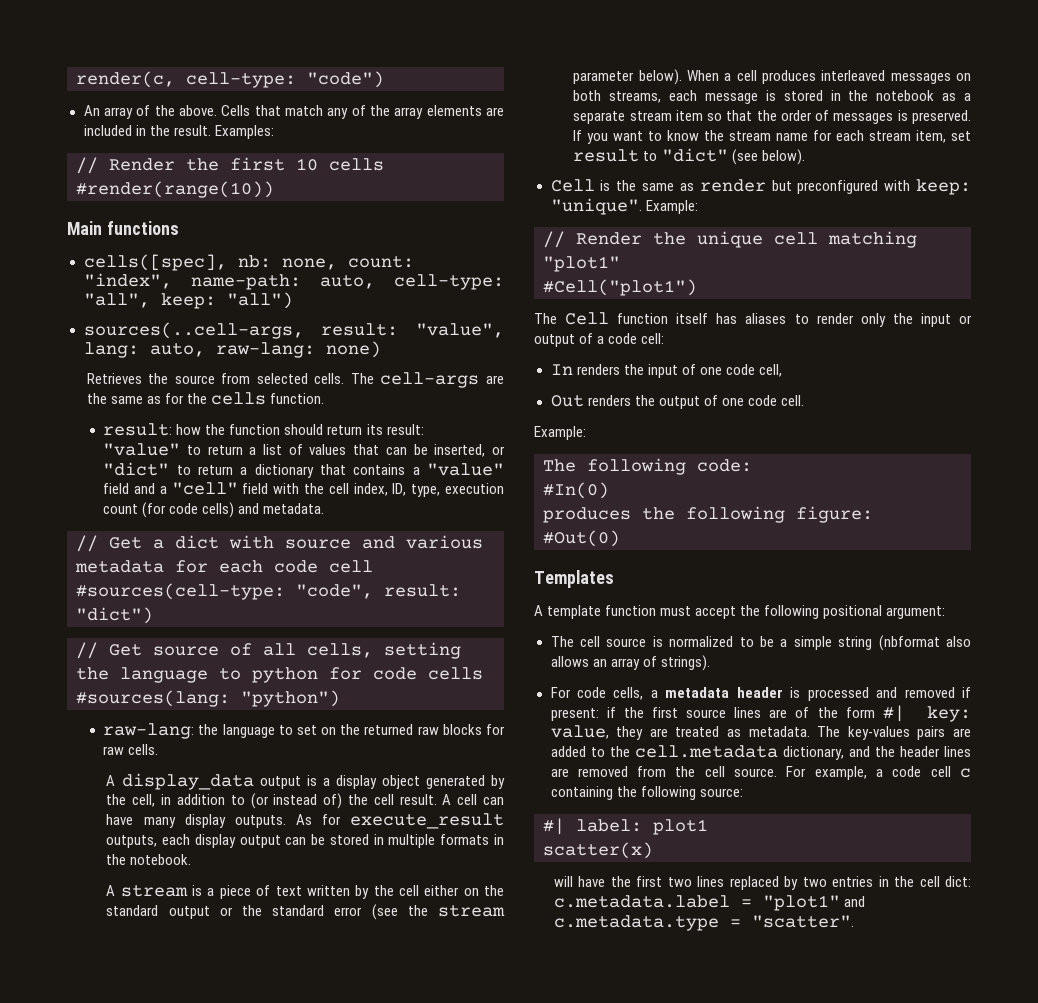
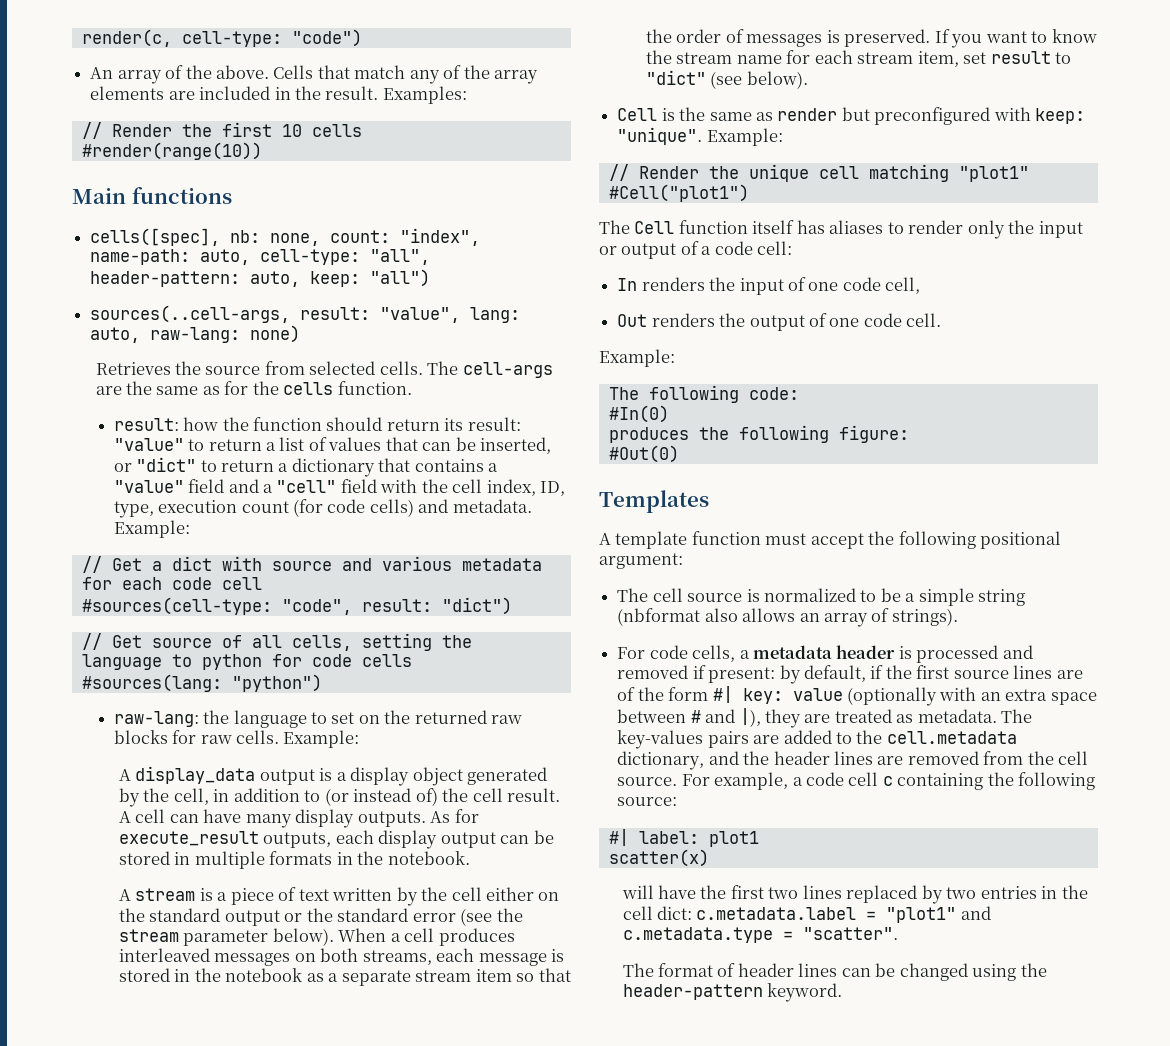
- cells([spec], nb: none, count: "index", name-path: auto, cell-type: "all", keep: "all")
+ cells([spec], nb: none, count: "index", name-path: auto, cell-type: "all", header-pattern: auto, keep: "all")
- result: how the function should return its result: "value" to return a list of values that can be inserted, or "dict" to return a dictionary that contains a "value" field and a "cell" field with the cell index, ID, type, execution count (for code cells) and metadata.
+ result: how the function should return its result: "value" to return a list of values that can be inserted, or "dict" to return a dictionary that contains a "value" field and a "cell" field with the cell index, ID, type, execution count (for code cells) and metadata. Example:
- raw-lang: the language to set on the returned raw blocks for raw cells.
+ raw-lang: the language to set on the returned raw blocks for raw cells. Example:
- For code cells, a metadata header is processed and removed if present: if the first source lines are of the form #| key: value, they are treated as metadata.
+ For code cells, a metadata header is processed and removed if present: by default, if the first source lines are of the form #| key: value (optionally with an extra space between # and |), they are treated as metadata.
+ The format of header lines can be changed using the header-pattern keyword.

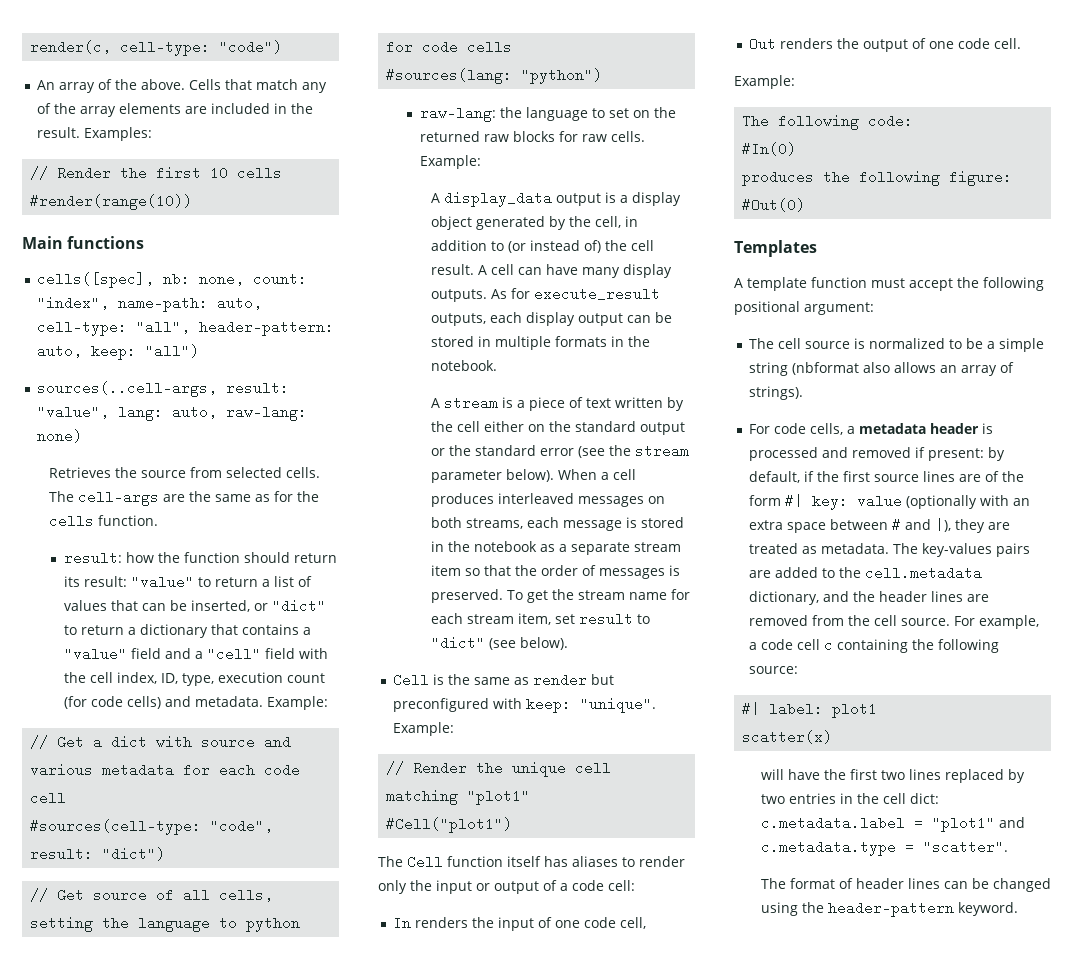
- If you want to know the stream name for each stream item, set result to "dict" (see below).
+ To get the stream name for each stream item, set result to "dict" (see below).

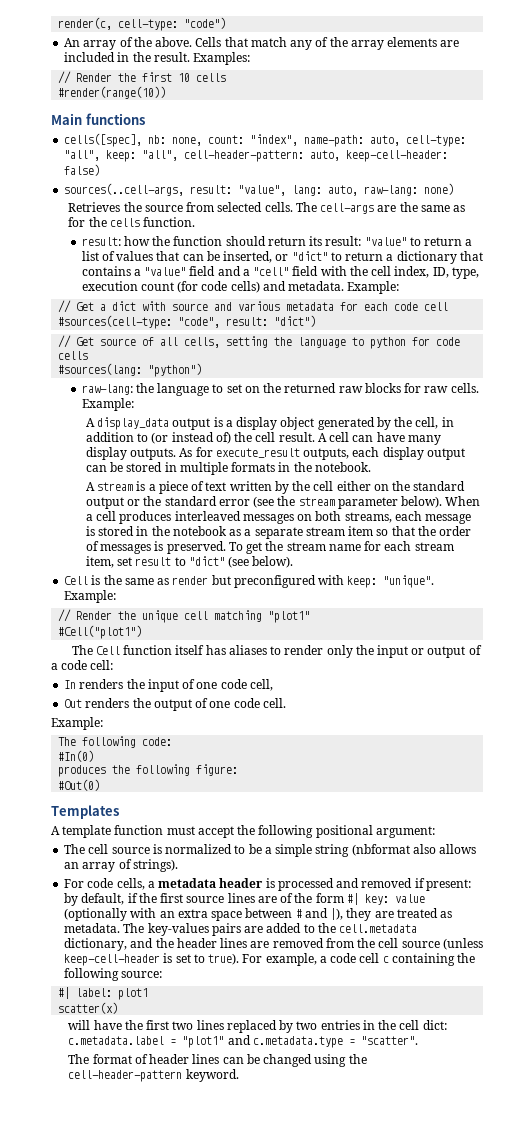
- cells([spec], nb: none, count: "index", name-path: auto, cell-type: "all", header-pattern: auto, keep: "all")
+ cells([spec], nb: none, count: "index", name-path: auto, cell-type: "all", keep: "all", cell-header-pattern: auto, keep-cell-header: false)
- The key-values pairs are added to the cell.metadata dictionary, and the header lines are removed from the cell source.
+ The key-values pairs are added to the cell.metadata dictionary, and the header lines are removed from the cell source (unless keep-cell-header is set to true).
- The format of header lines can be changed using the header-pattern keyword.
+ The format of header lines can be changed using the cell-header-pattern keyword.

